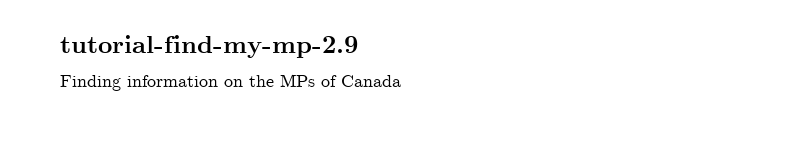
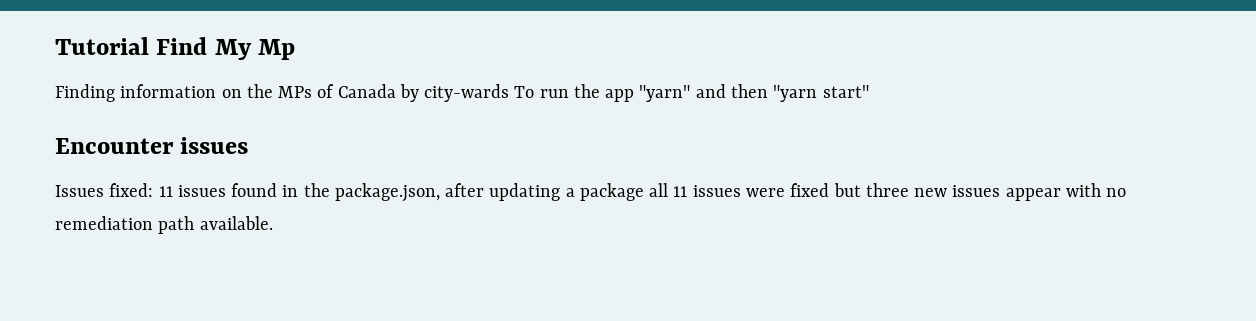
- tutorial-find-my-mp-2.9
+ Tutorial Find My Mp
- Finding information on the MPs of Canada
+ Finding information on the MPs of Canada by city-wards To run the app "yarn" and then "yarn start"
+ Encounter issues
+ Issues fixed: 11 issues found in the package.json, after updating a package all 11 issues were fixed but three new issues appear with no remediation path available.

